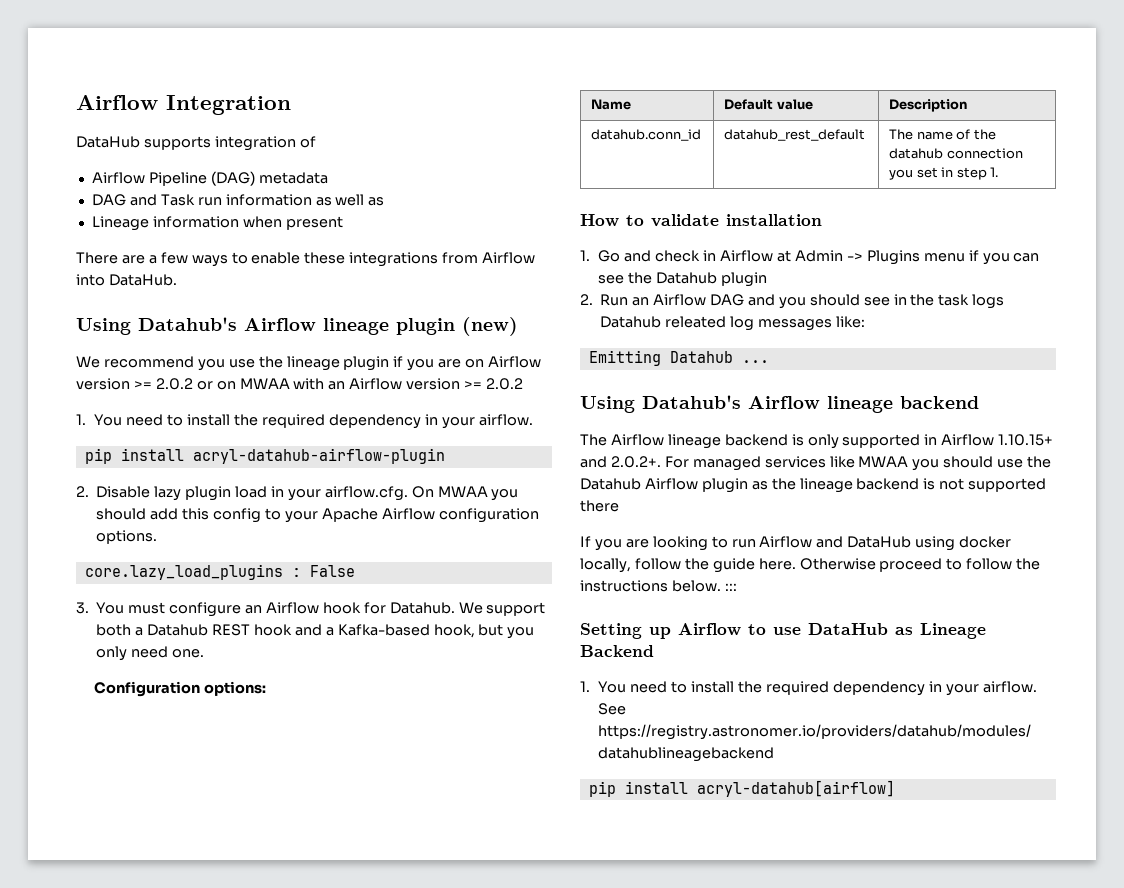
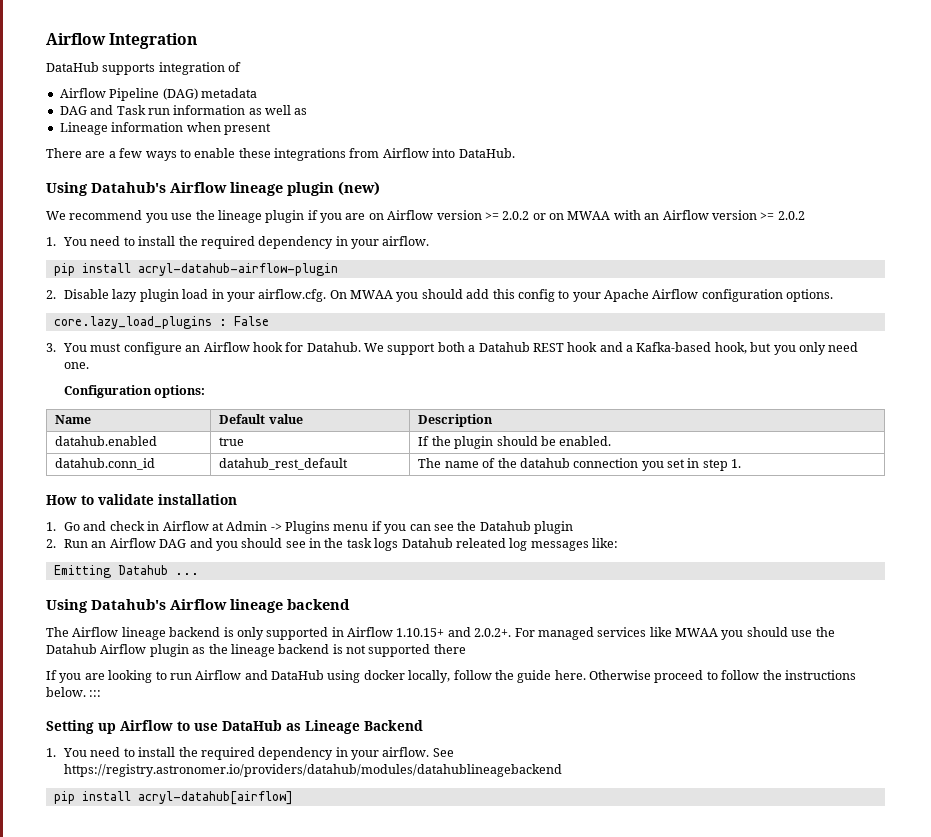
+ datahub.enabled | true | If the plugin should be enabled.

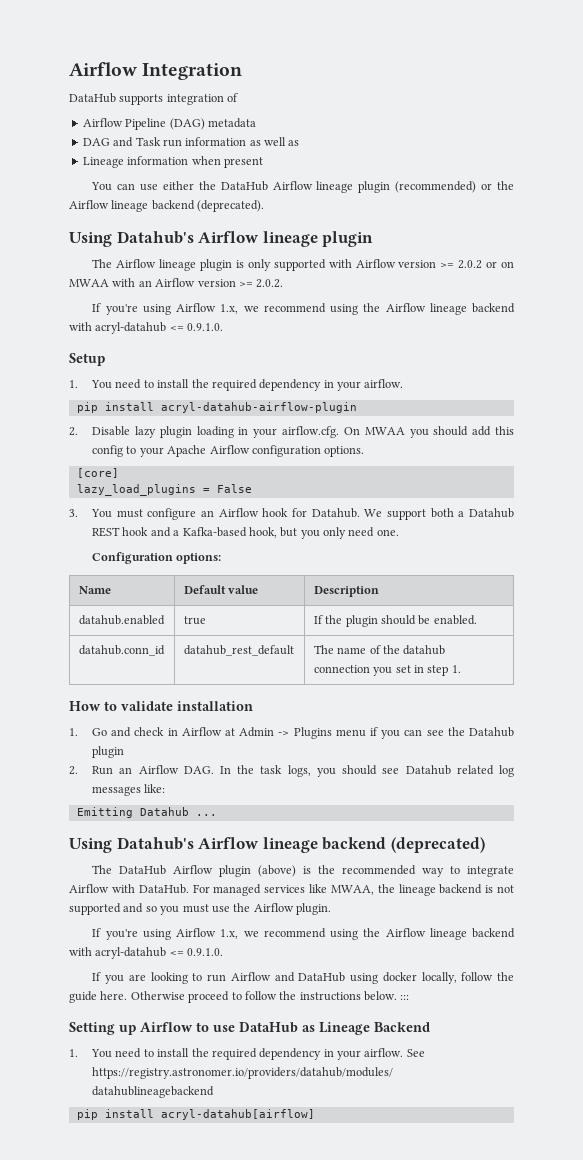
- There are a few ways to enable these integrations from Airflow into DataHub.
+ You can use either the DataHub Airflow lineage plugin (recommended) or the Airflow lineage backend (deprecated).
- Using Datahub's Airflow lineage plugin (new)
- We recommend you use the lineage plugin if you are on Airflow version >= 2.0.2 or on MWAA with an Airflow version >= 2.0.2
+ Using Datahub's Airflow lineage plugin
+ The Airflow lineage plugin is only supported with Airflow version >= 2.0.2 or on MWAA with an Airflow version >= 2.0.2.
+ If you're using Airflow 1.x, we recommend using the Airflow lineage backend with acryl-datahub <= 0.9.1.0.
+ Setup
- 2. Disable lazy plugin load in your airflow.cfg. On MWAA you should add this config to your Apache Airflow configuration options.
+ 2. Disable lazy plugin loading in your airflow.cfg. On MWAA you should add this config to your Apache Airflow configuration options.
- core.lazy_load_plugins : False
+ [core]
+ lazy_load_plugins = False
- 2. Run an Airflow DAG and you should see in the task logs Datahub releated log messages like:
+ 2. Run an Airflow DAG. In the task logs, you should see Datahub related log messages like:
- Using Datahub's Airflow lineage backend
- The Airflow lineage backend is only supported in Airflow 1.10.15+ and 2.0.2+. For managed services like MWAA you should use the Datahub Airflow plugin as the lineage backend is not supported there
+ Using Datahub's Airflow lineage backend (deprecated)
+ The DataHub Airflow plugin (above) is the recommended way to integrate Airflow with DataHub. For managed services like MWAA, the lineage backend is not supported and so you must use the Airflow plugin.
+ If you're using Airflow 1.x, we recommend using the Airflow lineage backend with acryl-datahub <= 0.9.1.0.

